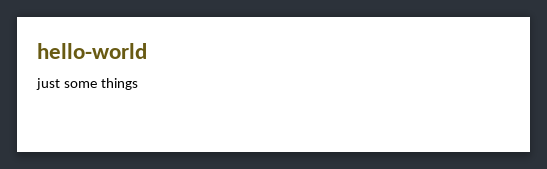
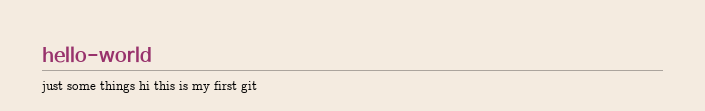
- just some things
+ just some things hi this is my first git

